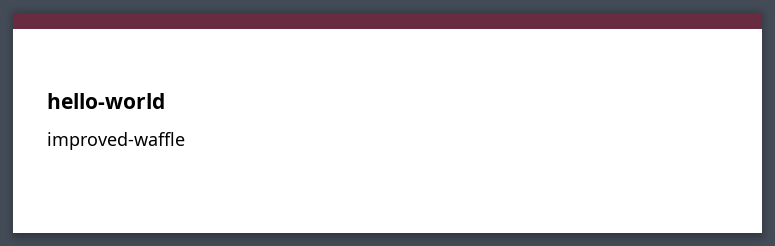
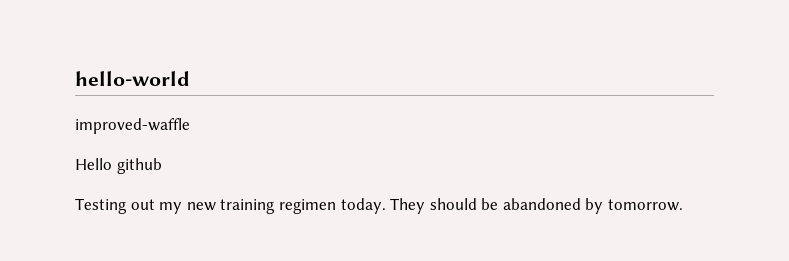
+ Hello github
+ Testing out my new training regimen today. They should be abandoned by tomorrow.

